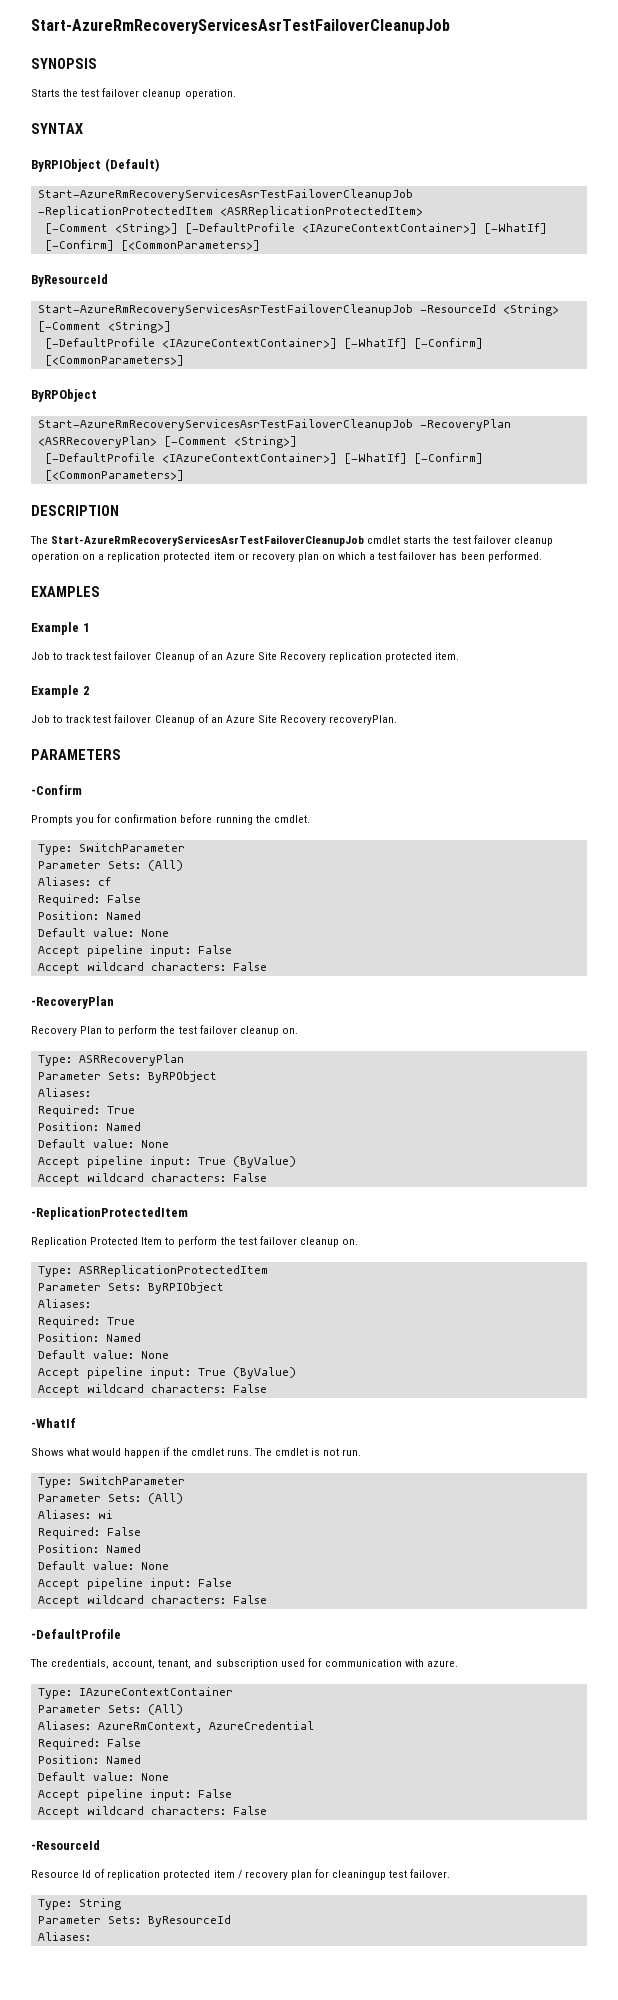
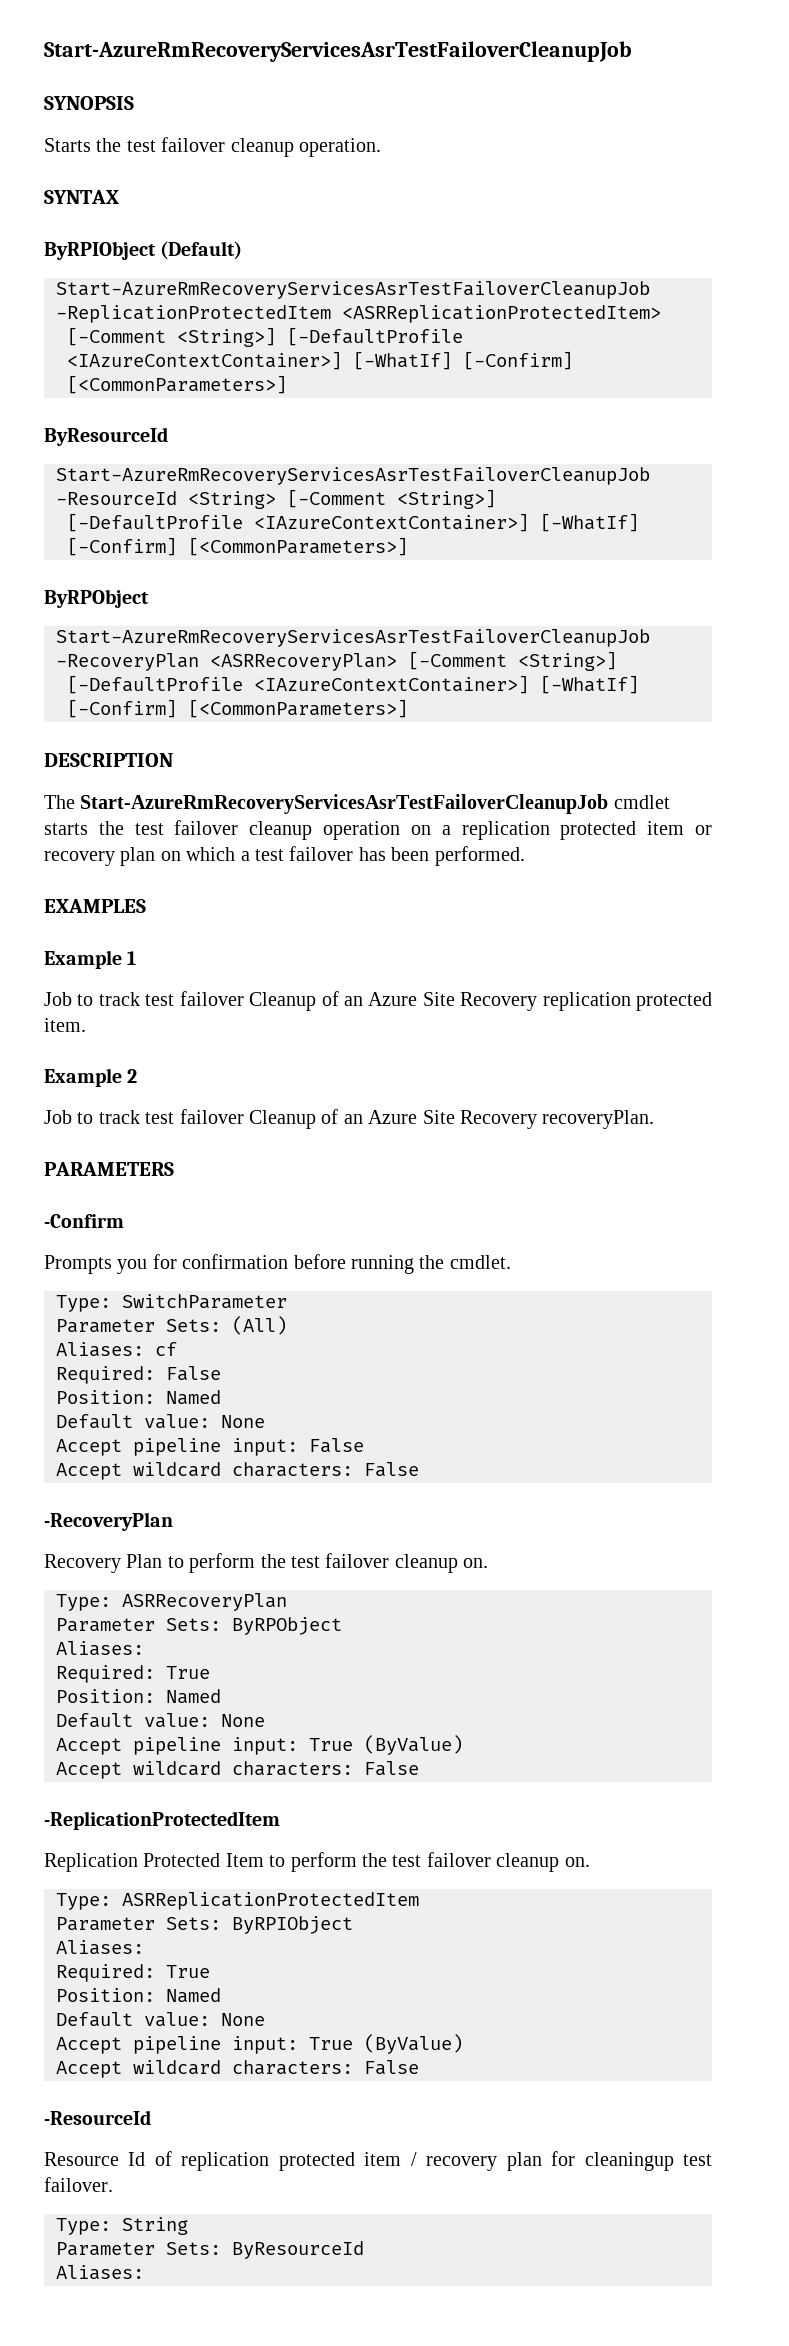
- -WhatIf
- Shows what would happen if the cmdlet runs. The cmdlet is not run.
- Type: SwitchParameter
- Parameter Sets: (All)
- Aliases: wi
- Required: False
- Position: Named
- Default value: None
- Accept pipeline input: False
- Accept wildcard characters: False
- -DefaultProfile
- The credentials, account, tenant, and subscription used for communication with azure.
- Type: IAzureContextContainer
- Parameter Sets: (All)
- Aliases: AzureRmContext, AzureCredential
- Required: False
- Position: Named
- Default value: None
- Accept pipeline input: False
- Accept wildcard characters: False

